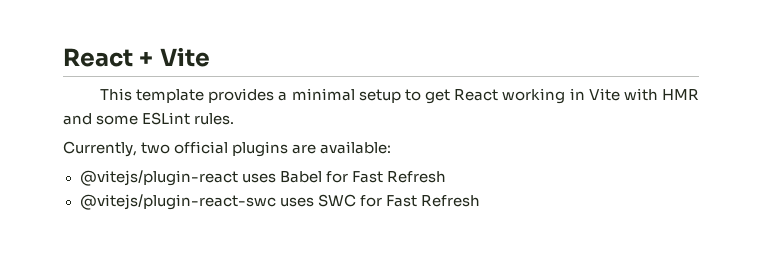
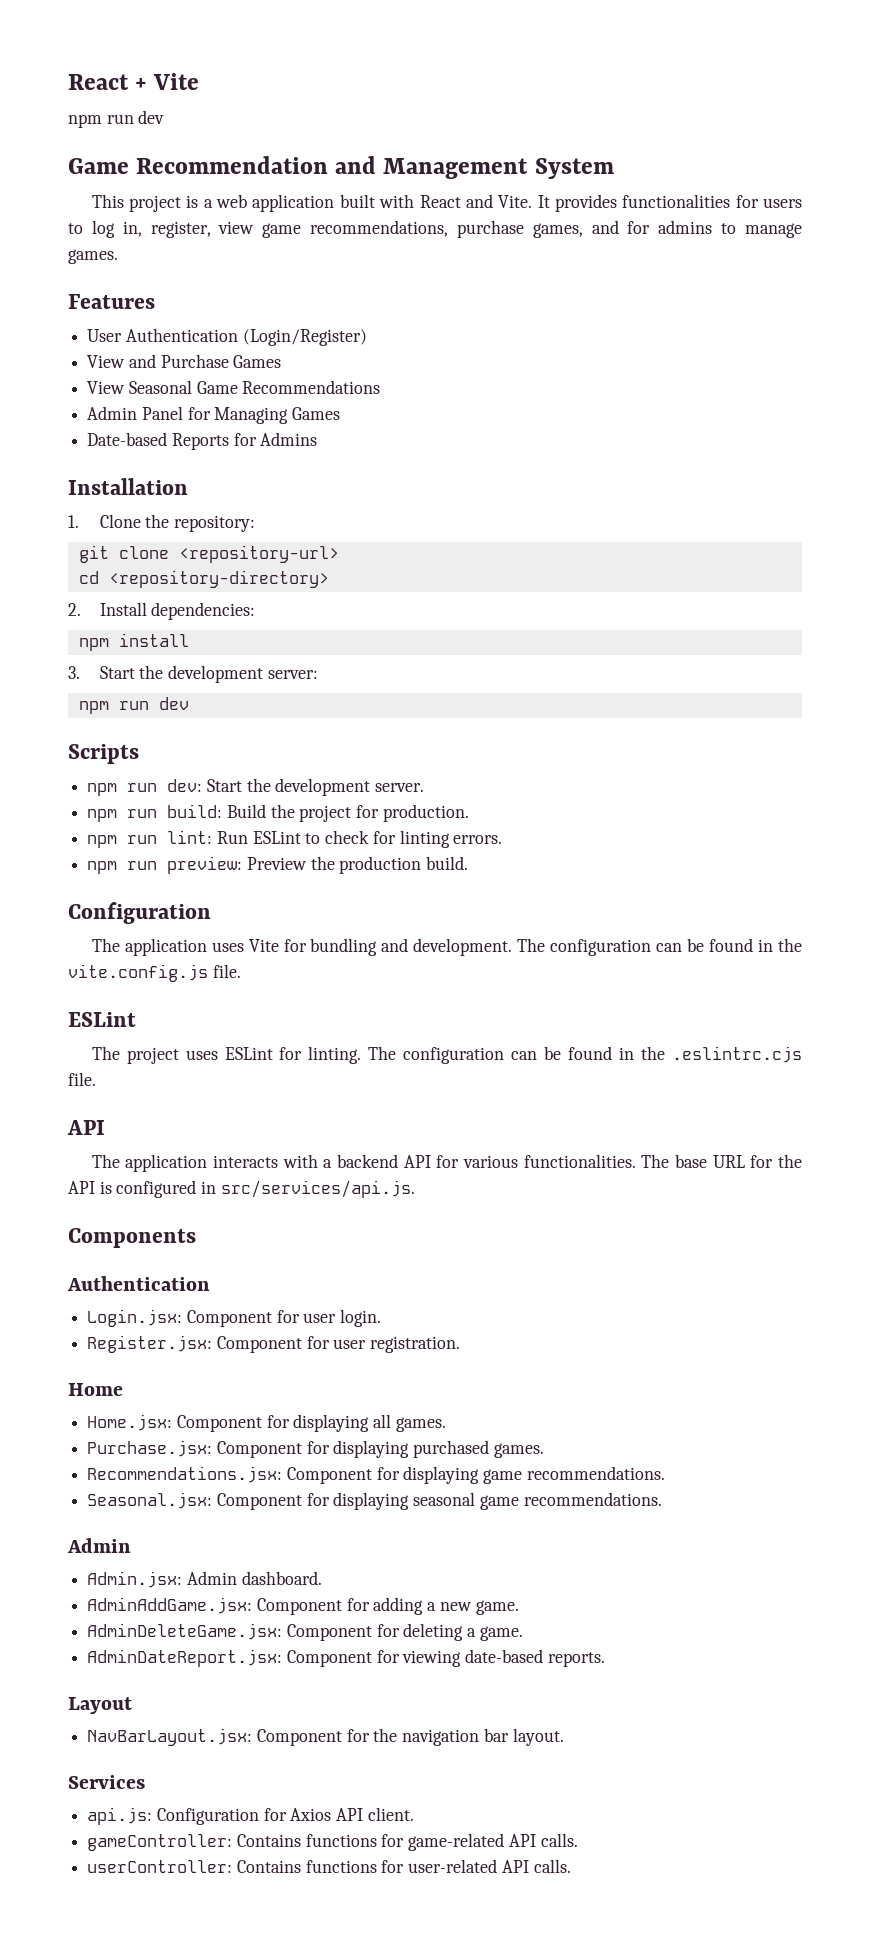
  React + Vite
- This template provides a minimal setup to get React working in Vite with HMR and some ESLint rules.
- Currently, two official plugins are available:
- @vitejs/plugin-react uses Babel for Fast Refresh
- @vitejs/plugin-react-swc uses SWC for Fast Refresh
+ npm run dev
+ Game Recommendation and Management System
+ This project is a web application built with React and Vite. It provides functionalities for users to log in, register, view game recommendations, purchase games, and for admins to manage games.
+ Features
+ User Authentication (Login/Register)
+ View and Purchase Games
+ View Seasonal Game Recommendations
+ Admin Panel for Managing Games
+ Date-based Reports for Admins
+ Installation
+ 1. Clone the repository:
+ git clone <repository-url>
+ cd <repository-directory>
+ 2. Install dependencies:
+ npm install
+ 3. Start the development server:
+ npm run dev
+ Scripts
+ npm run dev: Start the development server.
+ npm run build: Build the project for production.
+ npm run lint: Run ESLint to check for linting errors.
+ npm run preview: Preview the production build.
+ Configuration
+ The application uses Vite for bundling and development. The configuration can be found in the vite.config.js file.
+ ESLint
+ The project uses ESLint for linting. The configuration can be found in the .eslintrc.cjs file.
+ API
+ The application interacts with a backend API for various functionalities. The base URL for the API is configured in src/services/api.js.
+ Components
+ Authentication
+ Login.jsx: Component for user login.
+ Register.jsx: Component for user registration.
+ Home
+ Home.jsx: Component for displaying all games.
+ Purchase.jsx: Component for displaying purchased games.
+ Recommendations.jsx: Component for displaying game recommendations.
+ Seasonal.jsx: Component for displaying seasonal game recommendations.
+ Admin
+ Admin.jsx: Admin dashboard.
+ AdminAddGame.jsx: Component for adding a new game.
+ AdminDeleteGame.jsx: Component for deleting a game.
+ AdminDateReport.jsx: Component for viewing date-based reports.
+ Layout
+ NavBarLayout.jsx: Component for the navigation bar layout.
+ Services
+ api.js: Configuration for Axios API client.
+ gameController: Contains functions for game-related API calls.
+ userController: Contains functions for user-related API calls.

